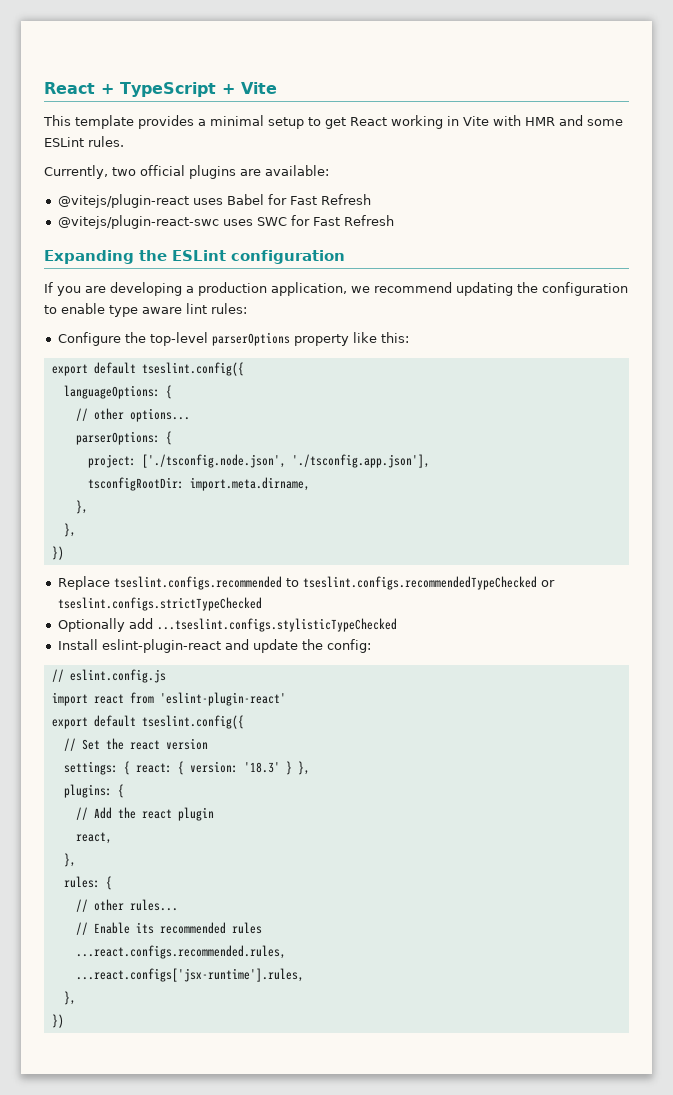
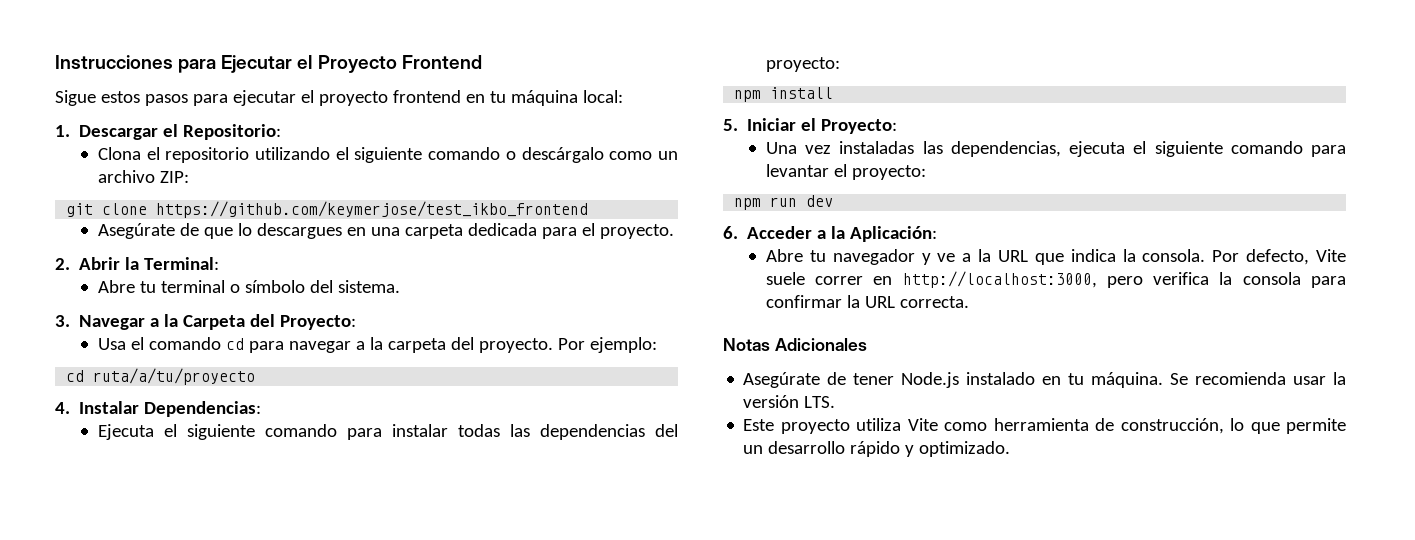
- React + TypeScript + Vite
- This template provides a minimal setup to get React working in Vite with HMR and some ESLint rules.
- Currently, two official plugins are available:
- @vitejs/plugin-react uses Babel for Fast Refresh
- @vitejs/plugin-react-swc uses SWC for Fast Refresh
- Expanding the ESLint configuration
- If you are developing a production application, we recommend updating the configuration to enable type aware lint rules:
- Configure the top-level parserOptions property like this:
- export default tseslint.config({
- languageOptions: {
- // other options...
- parserOptions: {
- project: ['./tsconfig.node.json', './tsconfig.app.json'],
- tsconfigRootDir: import.meta.dirname,
- },
- },
- })
- Replace tseslint.configs.recommended to tseslint.configs.recommendedTypeChecked or tseslint.configs.strictTypeChecked
- Optionally add ...tseslint.configs.stylisticTypeChecked
- Install eslint-plugin-react and update the config:
- // eslint.config.js
- import react from 'eslint-plugin-react'
- export default tseslint.config({
- // Set the react version
- settings: { react: { version: '18.3' } },
- plugins: {
- // Add the react plugin
- react,
- },
- rules: {
- // other rules...
- // Enable its recommended rules
- ...react.configs.recommended.rules,
- ...react.configs['jsx-runtime'].rules,
- },
- })
+ Instrucciones para Ejecutar el Proyecto Frontend
+ Sigue estos pasos para ejecutar el proyecto frontend en tu máquina local:
+ 1. Descargar el Repositorio:
+ Clona el repositorio utilizando el siguiente comando o descárgalo como un archivo ZIP:
+ git clone https://github.com/keymerjose/test_ikbo_frontend
+ Asegúrate de que lo descargues en una carpeta dedicada para el proyecto.
+ 2. Abrir la Terminal:
+ Abre tu terminal o símbolo del sistema.
+ 3. Navegar a la Carpeta del Proyecto:
+ Usa el comando cd para navegar a la carpeta del proyecto. Por ejemplo:
+ cd ruta/a/tu/proyecto
+ 4. Instalar Dependencias:
+ Ejecuta el siguiente comando para instalar todas las dependencias del proyecto:
+ npm install
+ 5. Iniciar el Proyecto:
+ Una vez instaladas las dependencias, ejecuta el siguiente comando para levantar el proyecto:
+ npm run dev
+ 6. Acceder a la Aplicación:
+ Abre tu navegador y ve a la URL que indica la consola. Por defecto, Vite suele correr en http://localhost:3000, pero verifica la consola para confirmar la URL correcta.
+ Notas Adicionales
+ Asegúrate de tener Node.js instalado en tu máquina. Se recomienda usar la versión LTS.
+ Este proyecto utiliza Vite como herramienta de construcción, lo que permite un desarrollo rápido y optimizado.

